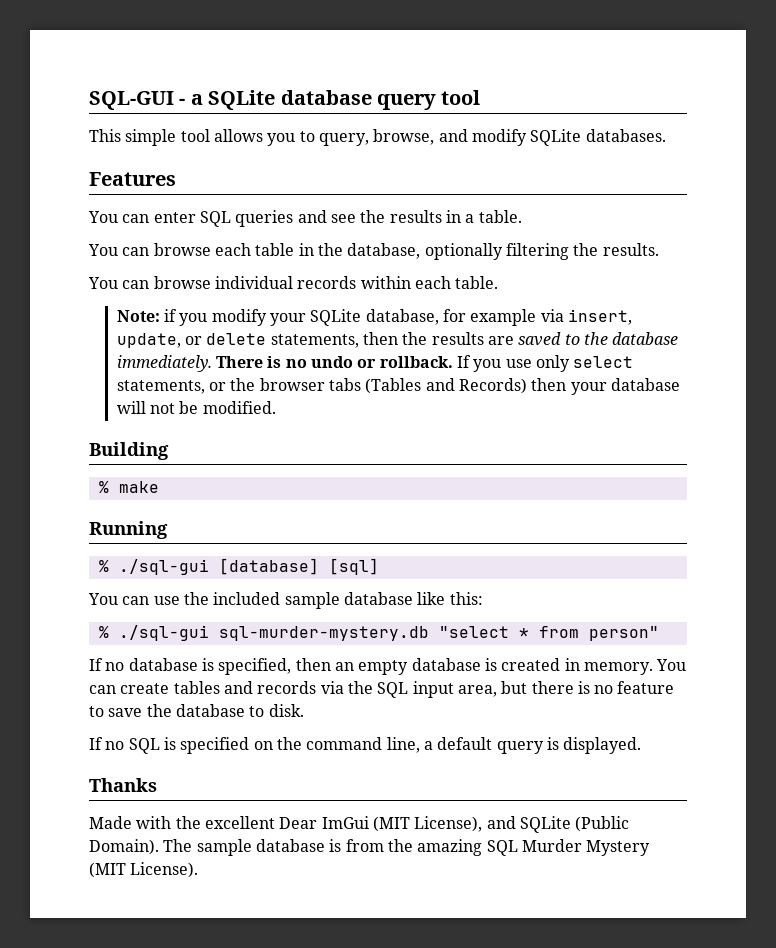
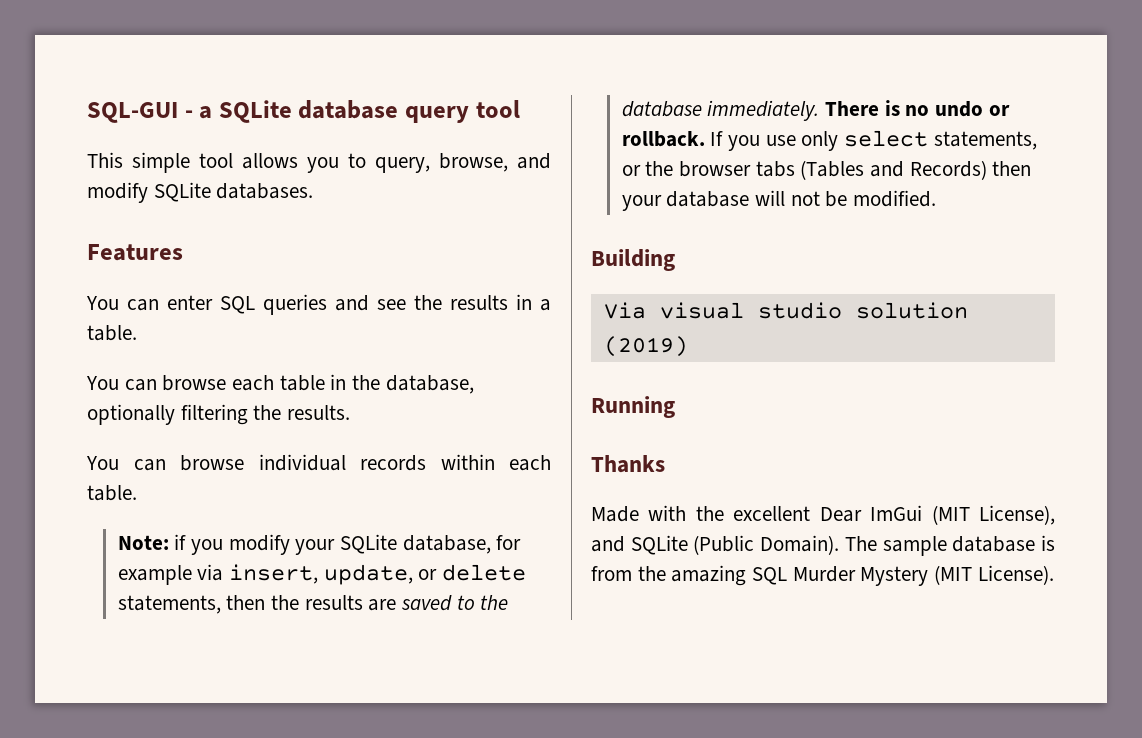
- % make
+ Via visual studio solution (2019)
  Running
- % ./sql-gui [database] [sql]
- You can use the included sample database like this:
- % ./sql-gui sql-murder-mystery.db "select * from person"
- If no database is specified, then an empty database is created in memory. You can create tables and records via the SQL input area, but there is no feature to save the database to disk.
- If no SQL is specified on the command line, a default query is displayed.

